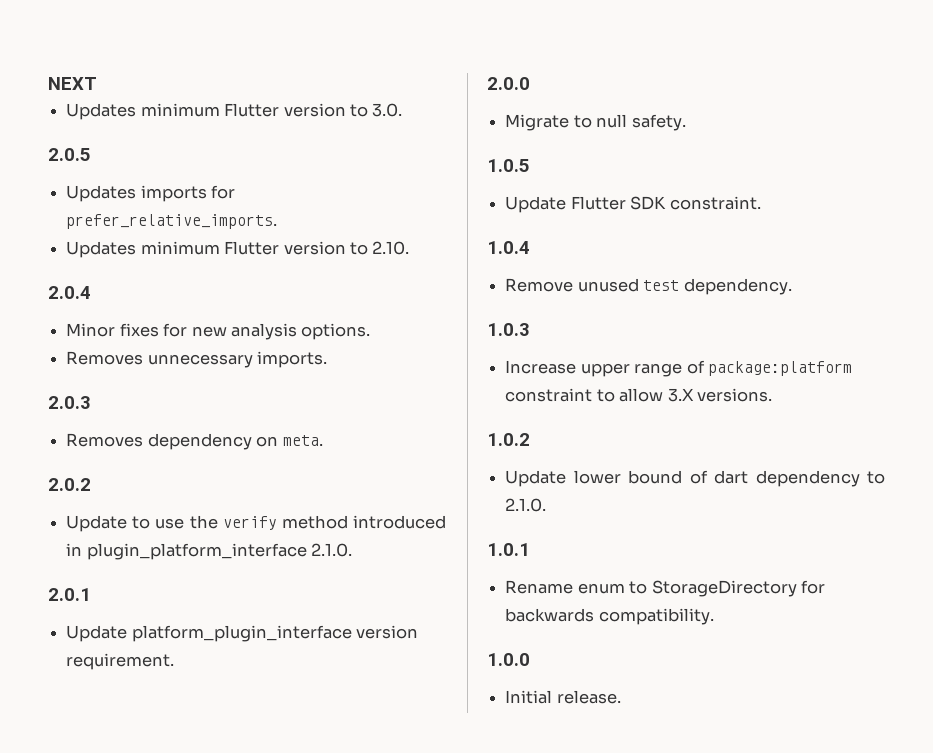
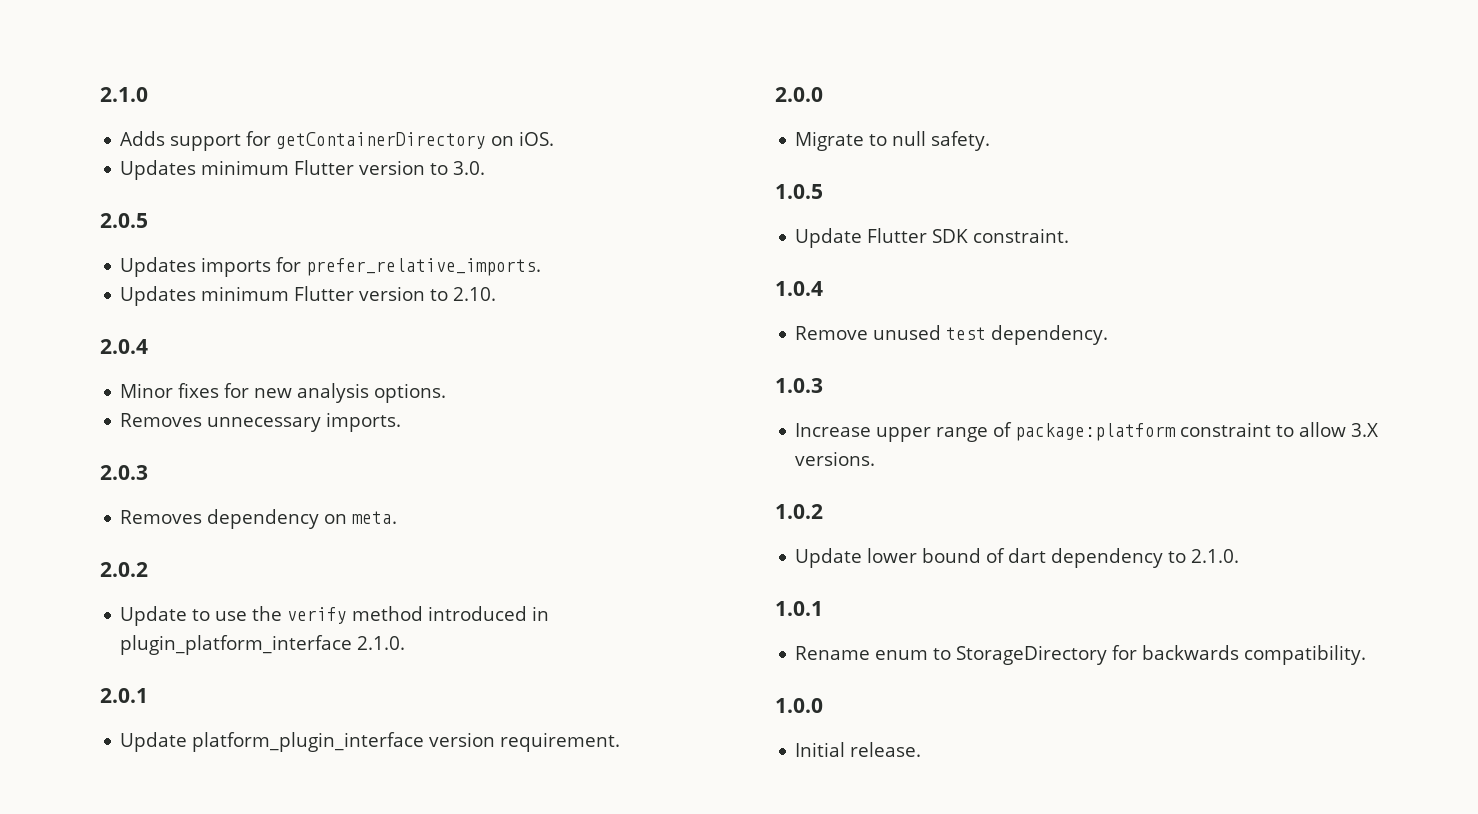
- NEXT
+ 2.1.0
+ Adds support for getContainerDirectory on iOS.

